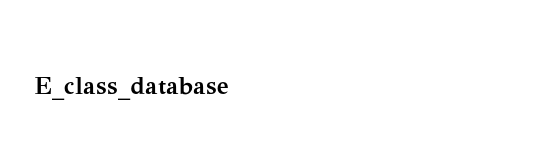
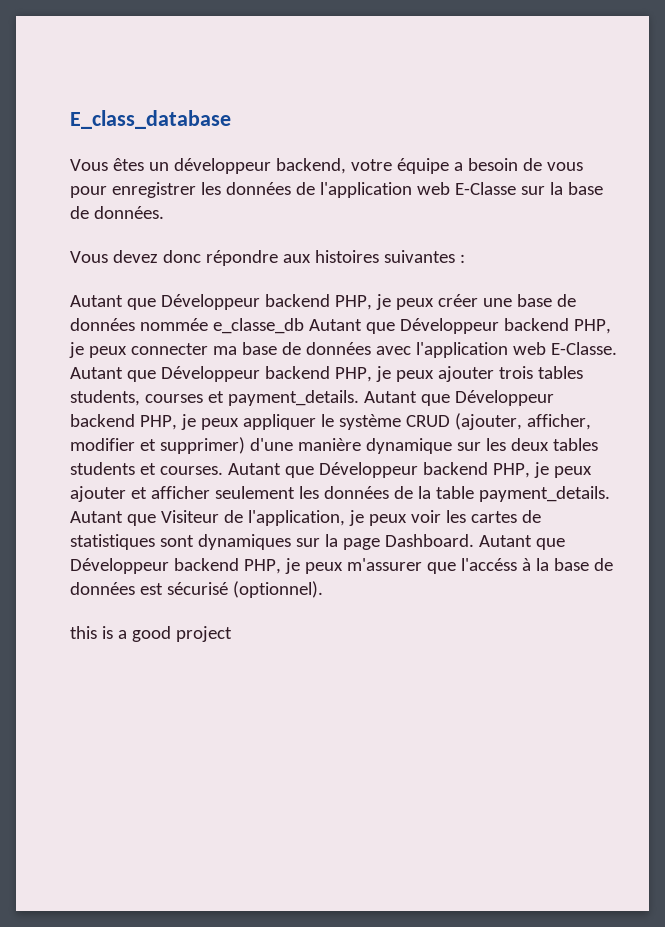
+ Vous êtes un développeur backend, votre équipe a besoin de vous pour enregistrer les données de l'application web E-Classe sur la base de données.
+ Vous devez donc répondre aux histoires suivantes :
+ Autant que Développeur backend PHP, je peux créer une base de données nommée e_classe_db Autant que Développeur backend PHP, je peux connecter ma base de données avec l'application web E-Classe. Autant que Développeur backend PHP, je peux ajouter trois tables students, courses et payment_details. Autant que Développeur backend PHP, je peux appliquer le système CRUD (ajouter, afficher, modifier et supprimer) d'une manière dynamique sur les deux tables students et courses. Autant que Développeur backend PHP, je peux ajouter et afficher seulement les données de la table payment_details. Autant que Visiteur de l'application, je peux voir les cartes de statistiques sont dynamiques sur la page Dashboard. Autant que Développeur backend PHP, je peux m'assurer que l'accéss à la base de données est sécurisé (optionnel).
+ this is a good project

